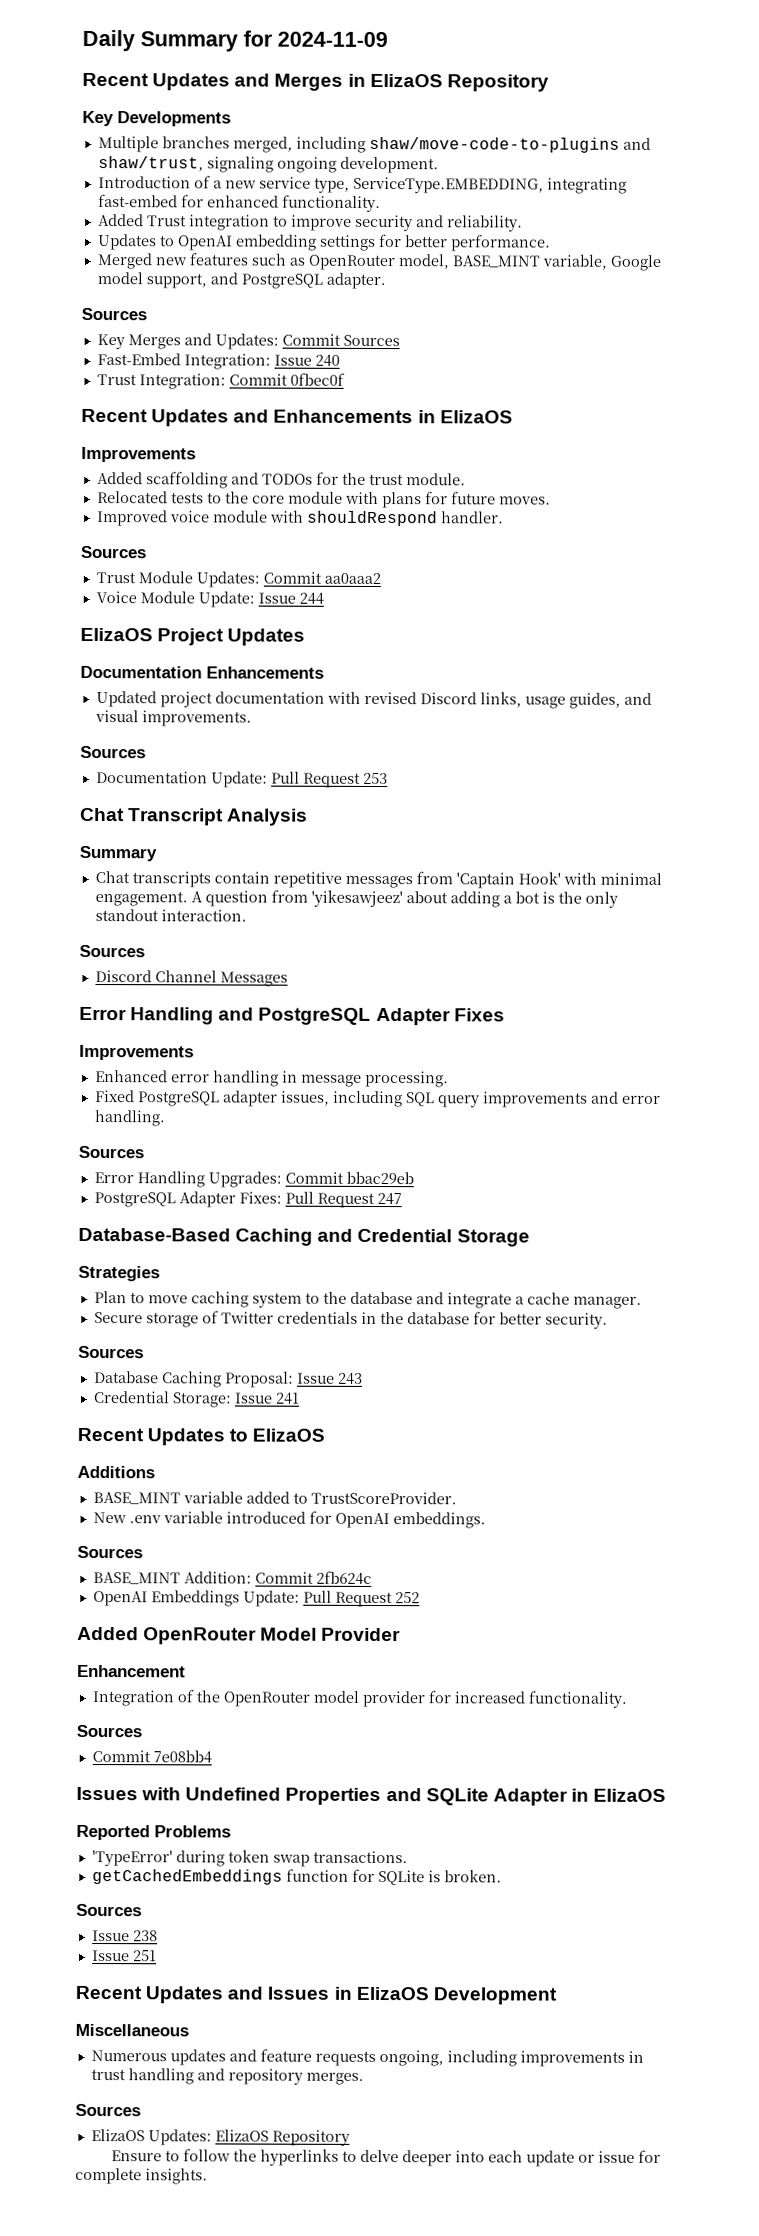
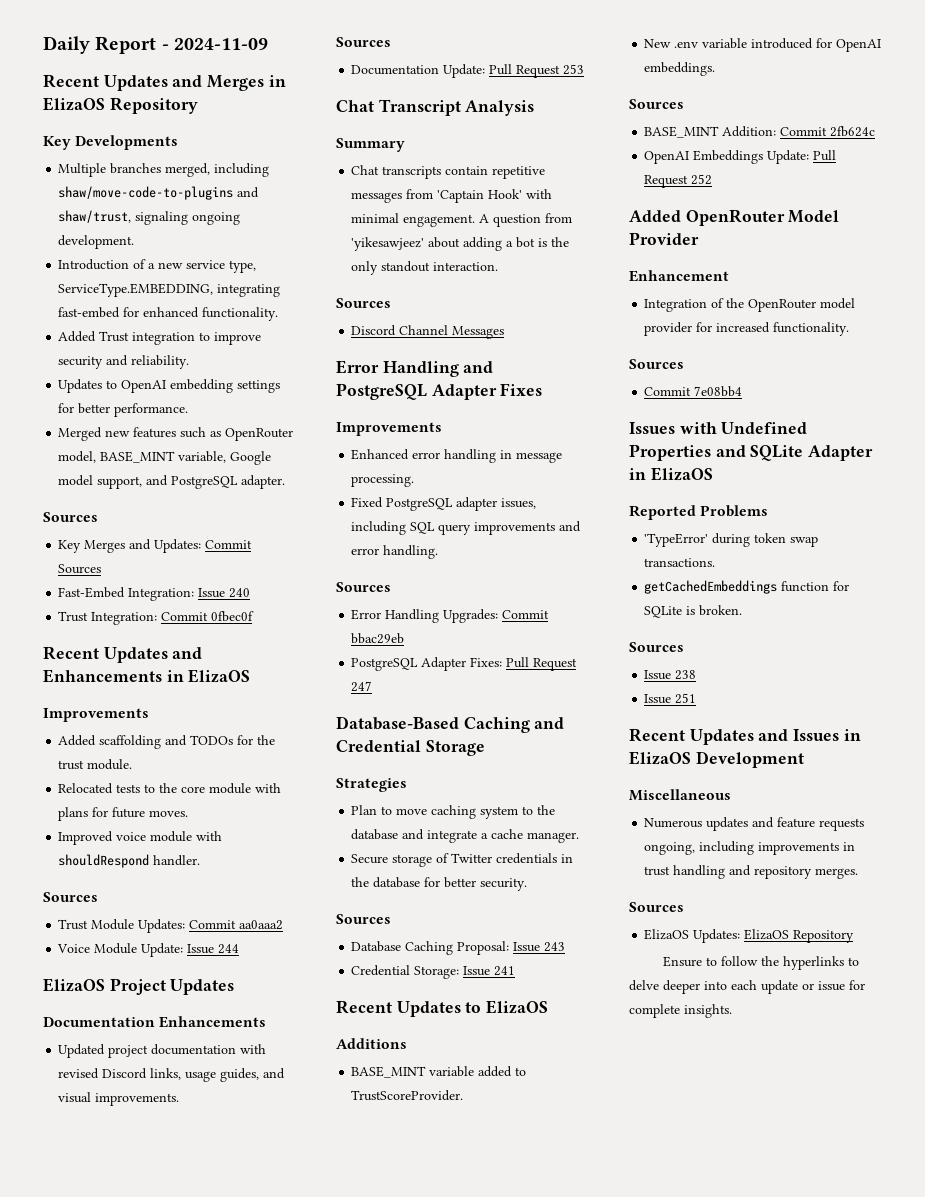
- Daily Summary for 2024-11-09
+ Daily Report - 2024-11-09

